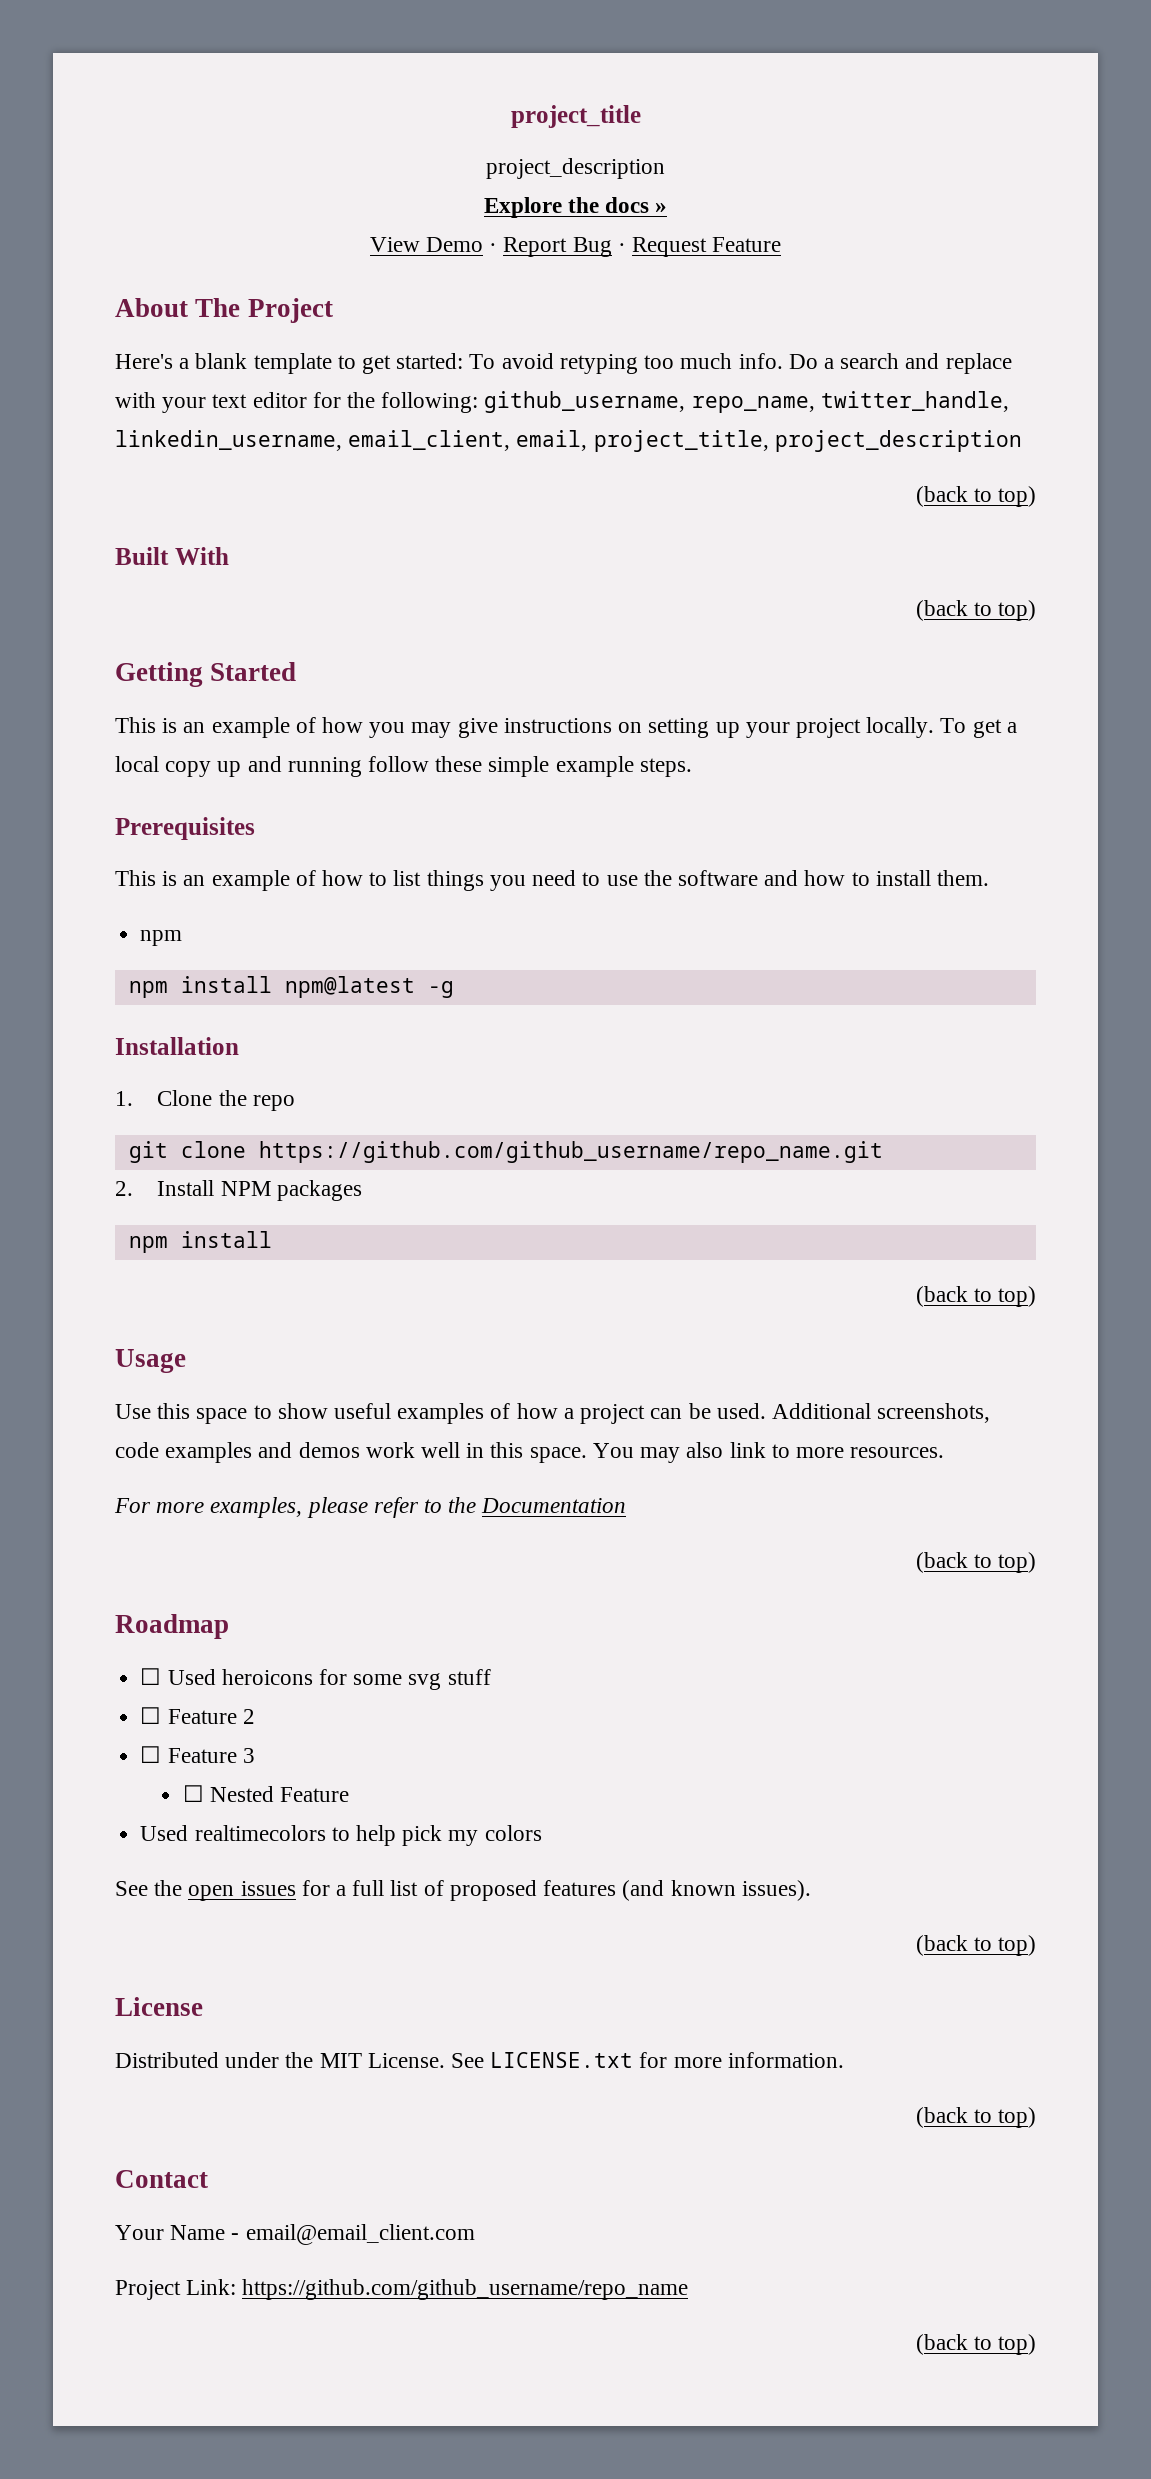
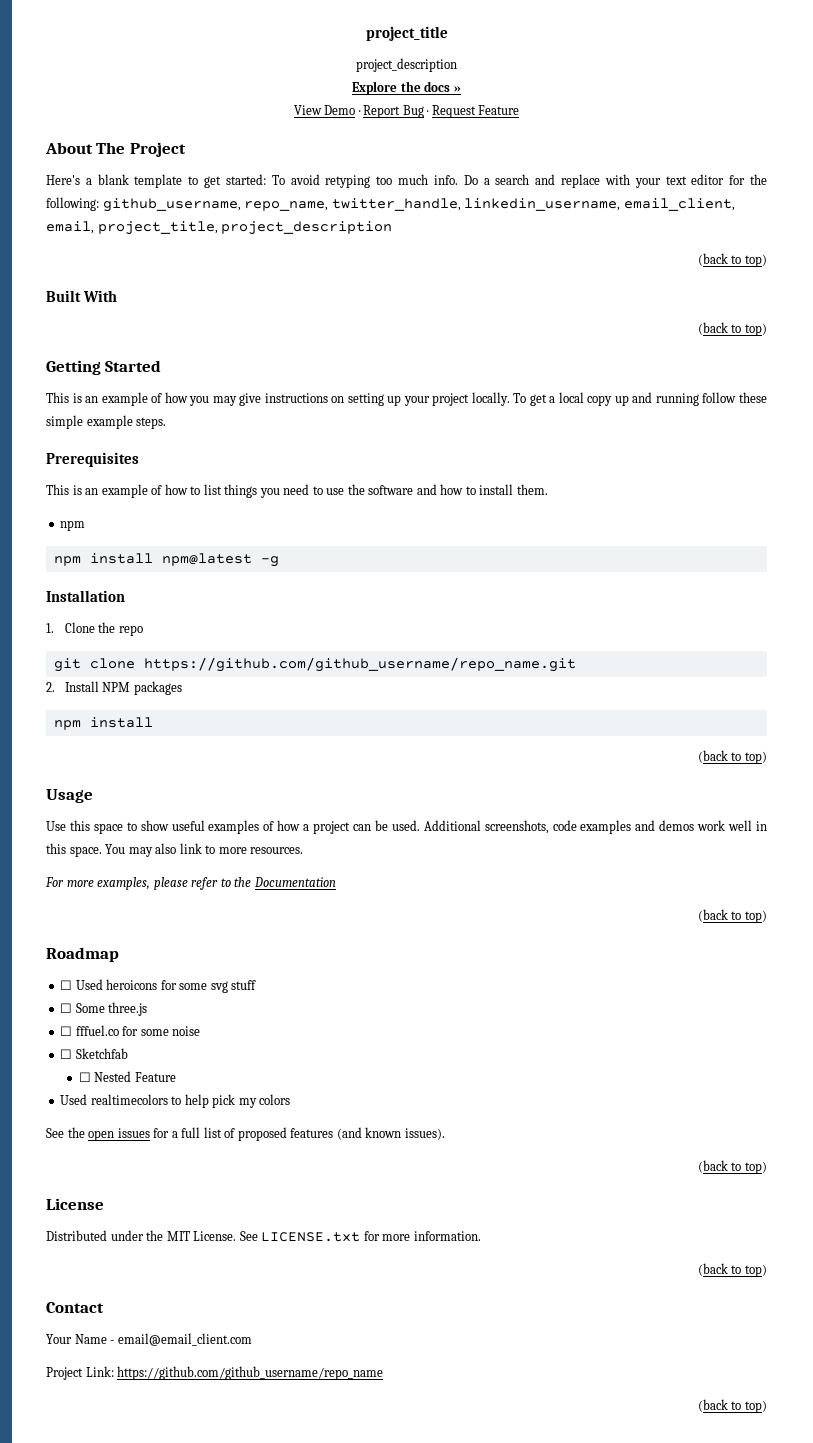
- ☐ Feature 2
- ☐ Feature 3
+ ☐ Some three.js
+ ☐ fffuel.co for some noise
+ ☐ Sketchfab

